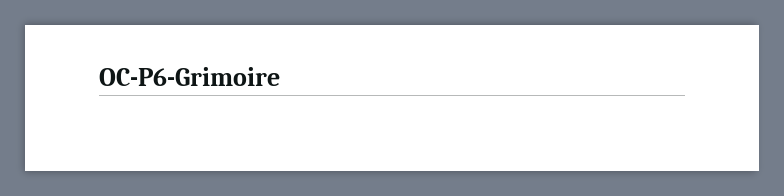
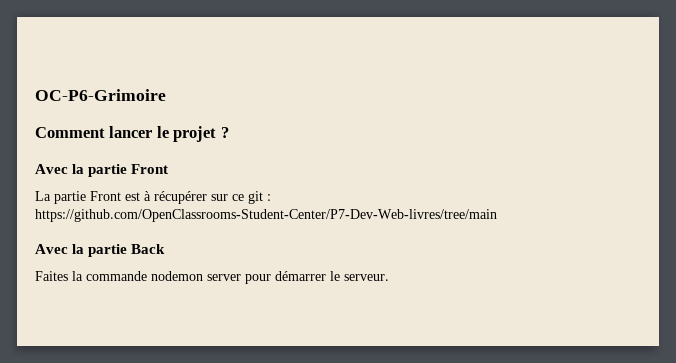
+ Comment lancer le projet ?
+ Avec la partie Front
+ La partie Front est à récupérer sur ce git : https://github.com/OpenClassrooms-Student-Center/P7-Dev-Web-livres/tree/main
+ Avec la partie Back
+ Faites la commande nodemon server pour démarrer le serveur.

